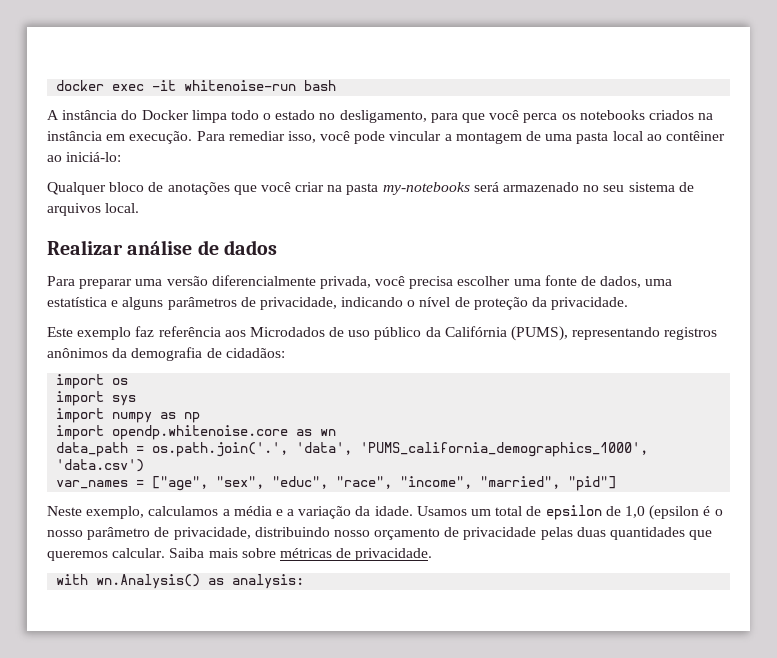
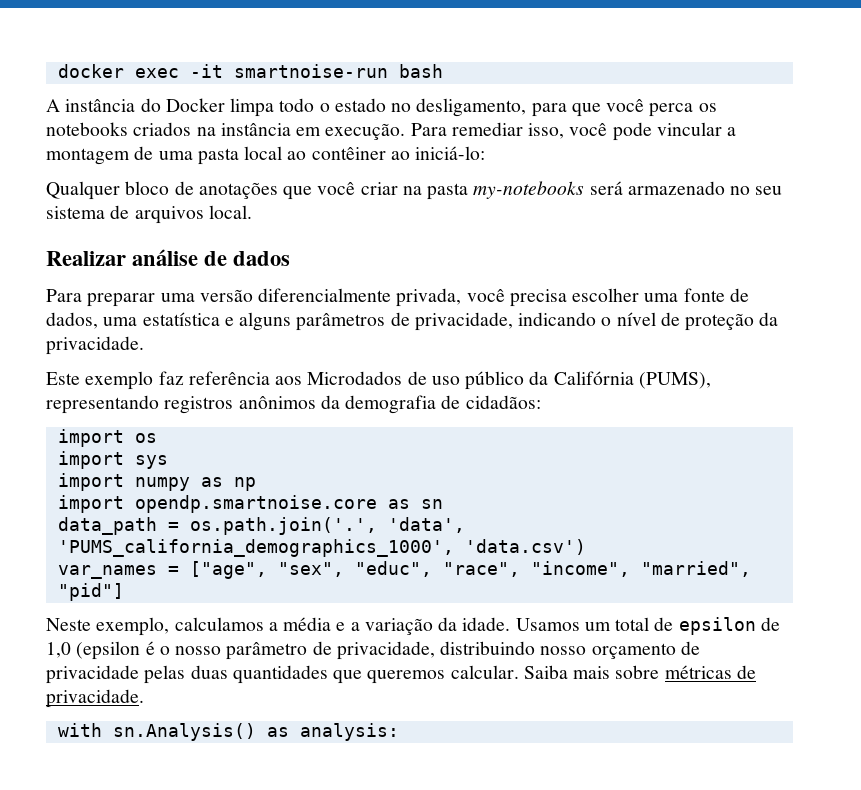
- docker exec -it whitenoise-run bash
+ docker exec -it smartnoise-run bash
- import opendp.whitenoise.core as wn
+ import opendp.smartnoise.core as sn
- with wn.Analysis() as analysis:
+ with sn.Analysis() as analysis:

